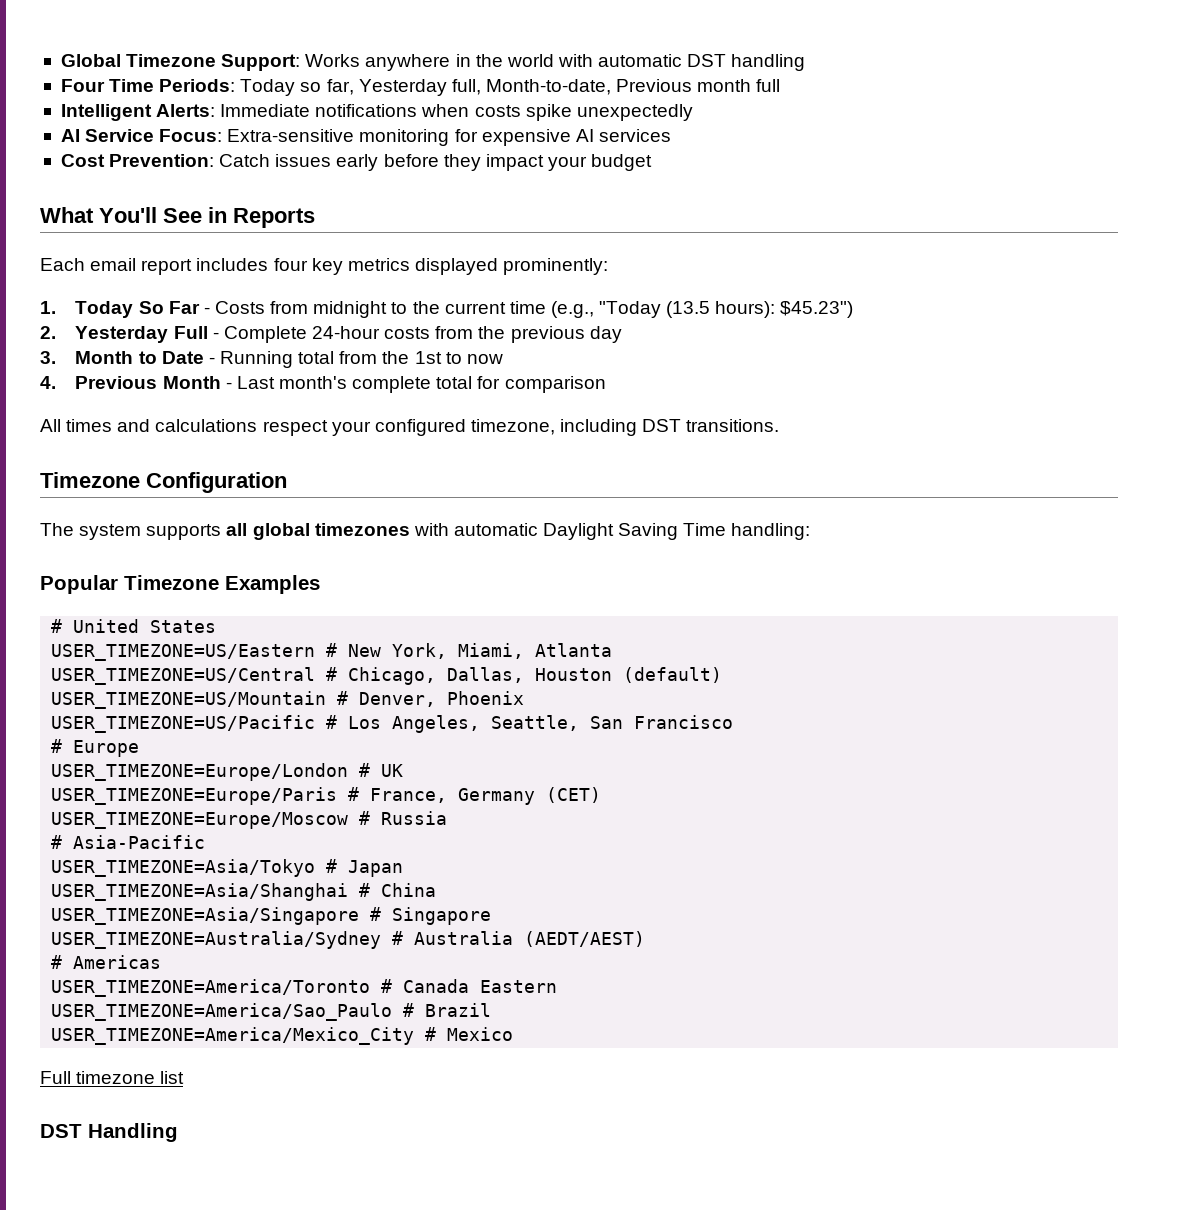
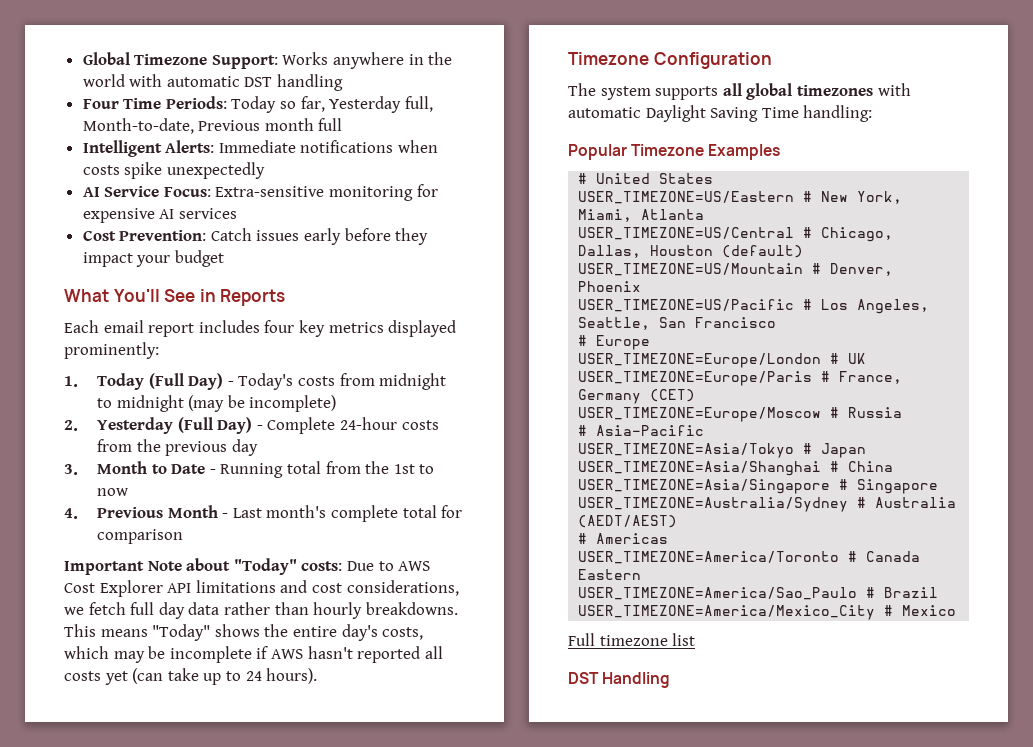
- 1. Today So Far - Costs from midnight to the current time (e.g., "Today (13.5 hours): $45.23")
+ 1. Today (Full Day) - Today's costs from midnight to midnight (may be incomplete)
- 2. Yesterday Full - Complete 24-hour costs from the previous day
+ 2. Yesterday (Full Day) - Complete 24-hour costs from the previous day
- All times and calculations respect your configured timezone, including DST transitions.
+ Important Note about "Today" costs: Due to AWS Cost Explorer API limitations and cost considerations, we fetch full day data rather than hourly breakdowns. This means "Today" shows the entire day's costs, which may be incomplete if AWS hasn't reported all costs yet (can take up to 24 hours).

